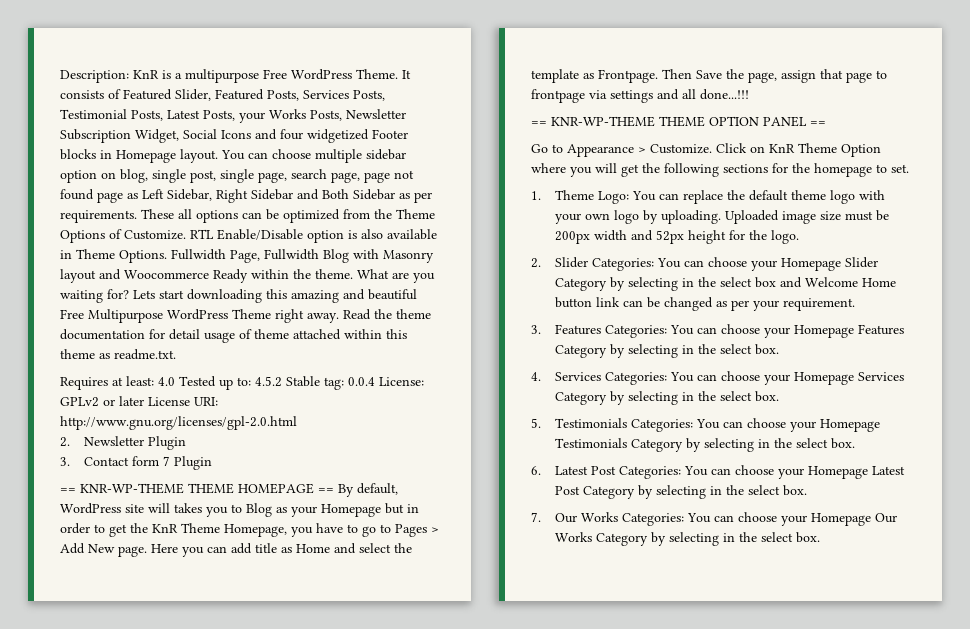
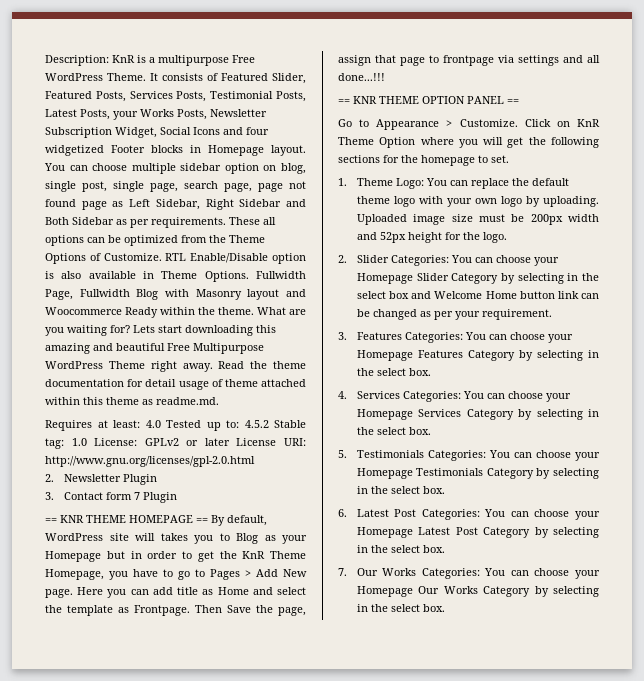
- Read the theme documentation for detail usage of theme attached within this theme as readme.txt.
+ Read the theme documentation for detail usage of theme attached within this theme as readme.md.
- Requires at least: 4.0 Tested up to: 4.5.2 Stable tag: 0.0.4 License: GPLv2 or later License URI: http://www.gnu.org/licenses/gpl-2.0.html
+ Requires at least: 4.0 Tested up to: 4.5.2 Stable tag: 1.0 License: GPLv2 or later License URI: http://www.gnu.org/licenses/gpl-2.0.html
- == KNR-WP-THEME THEME HOMEPAGE == By default, WordPress site will takes you to Blog as your Homepage but in order to get the KnR Theme Homepage, you have to go to Pages > Add New page.
+ == KNR THEME HOMEPAGE == By default, WordPress site will takes you to Blog as your Homepage but in order to get the KnR Theme Homepage, you have to go to Pages > Add New page.
- == KNR-WP-THEME THEME OPTION PANEL ==
+ == KNR THEME OPTION PANEL ==

